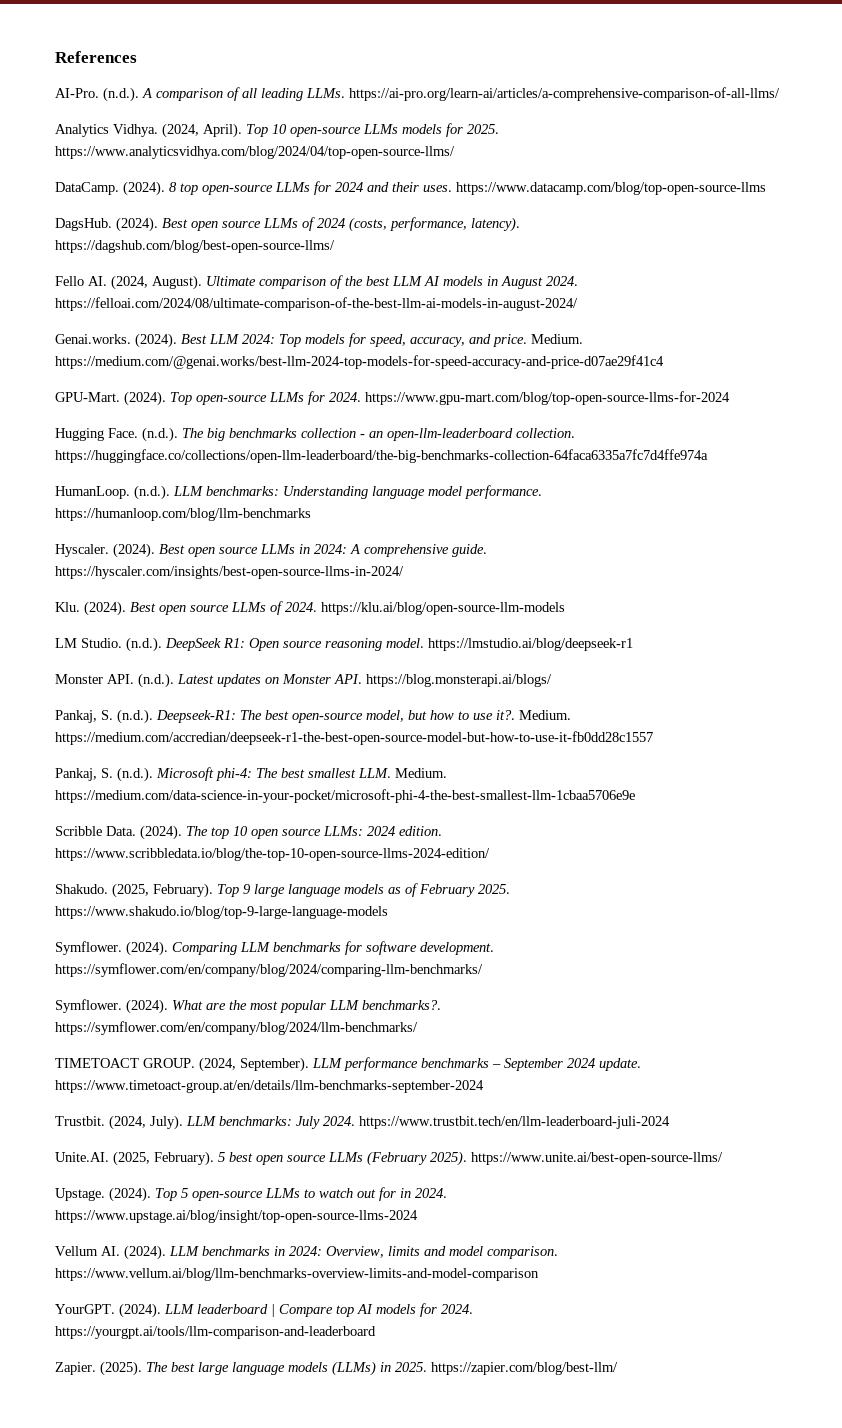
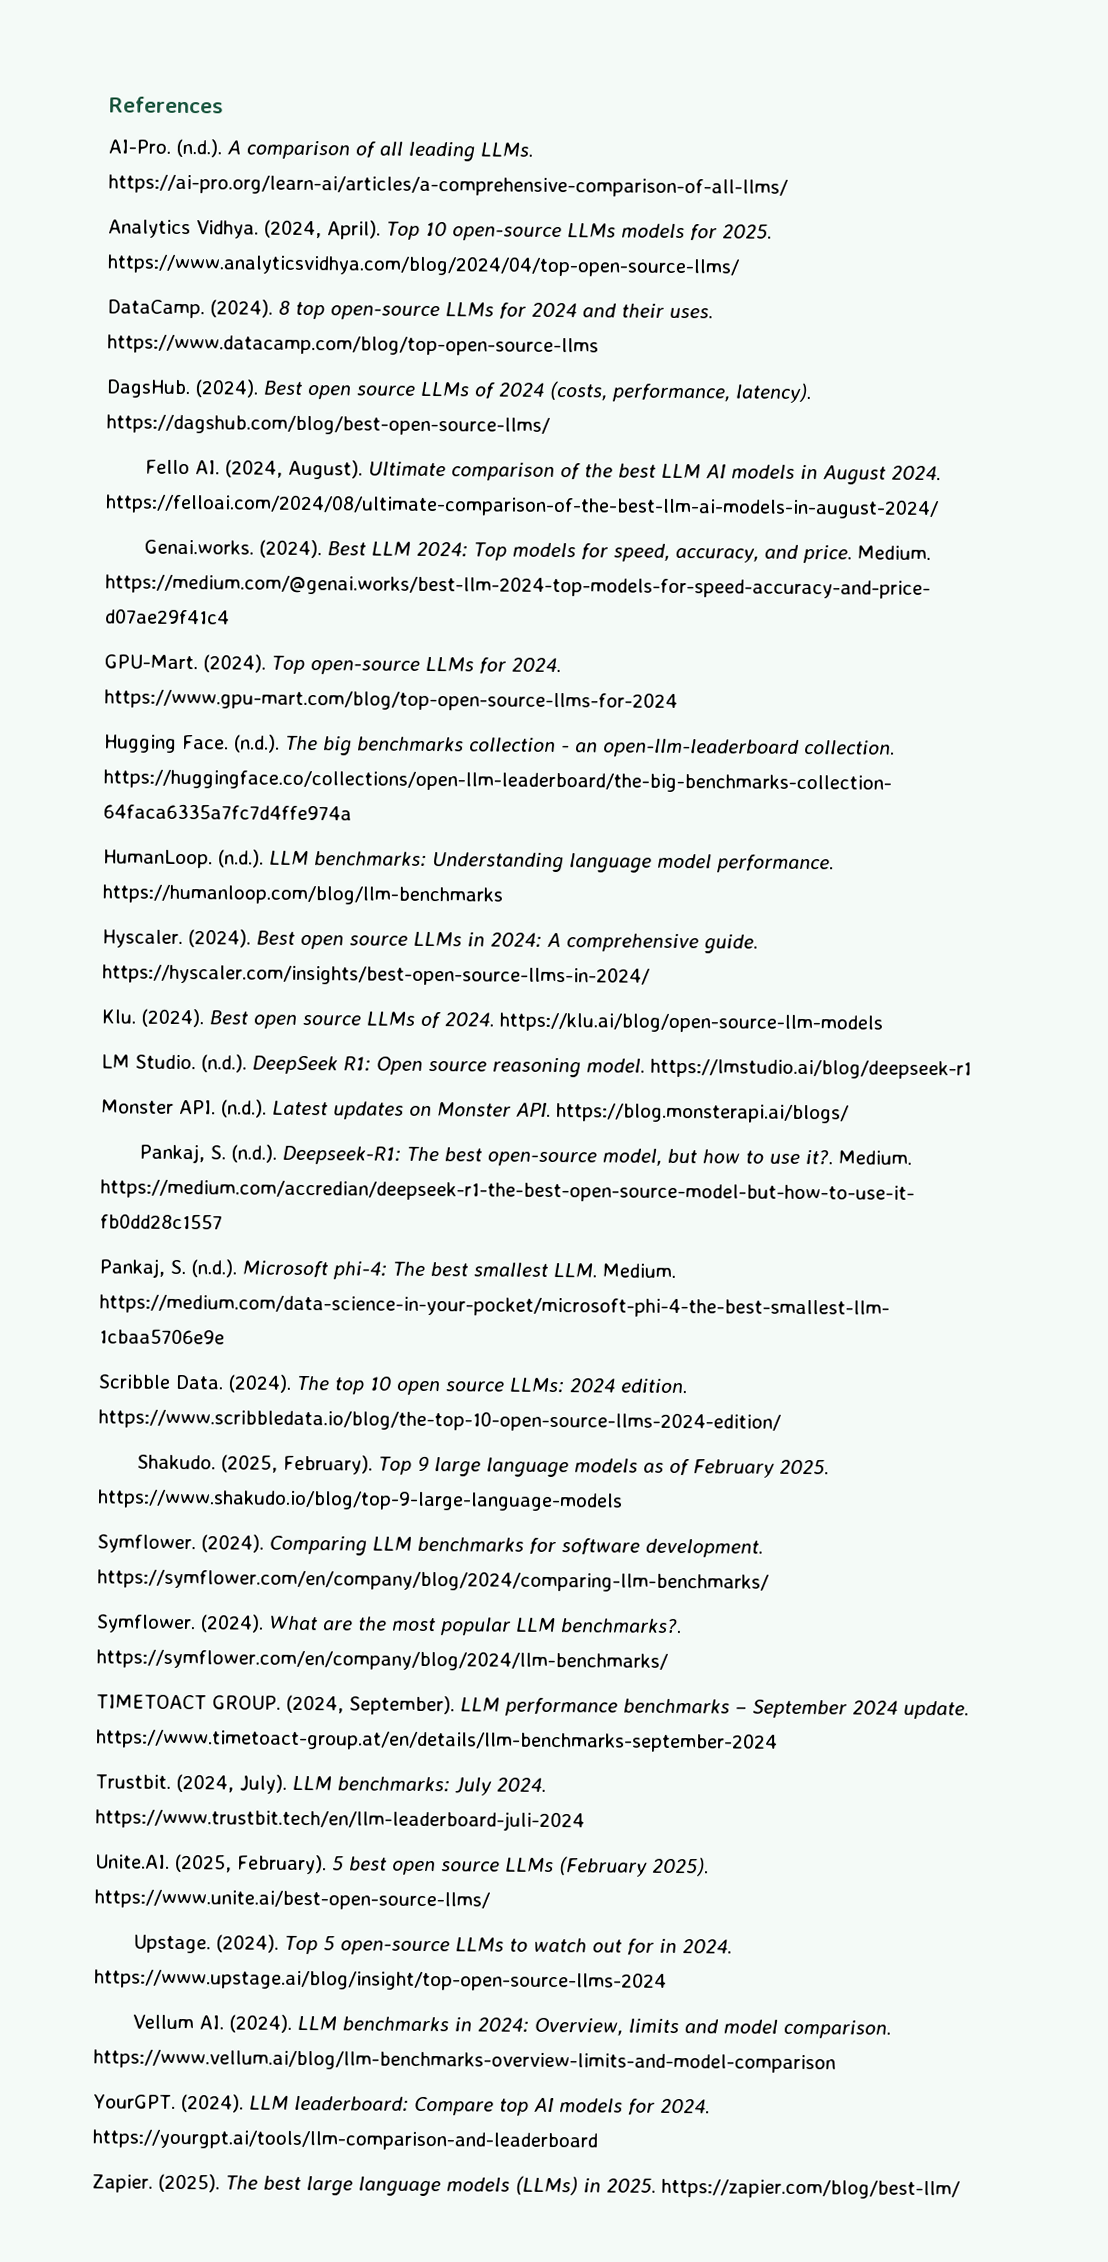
- LLM leaderboard | Compare top AI models for 2024. https://yourgpt.ai/tools/llm-comparison-and-leaderboard
+ LLM leaderboard: Compare top AI models for 2024. https://yourgpt.ai/tools/llm-comparison-and-leaderboard

